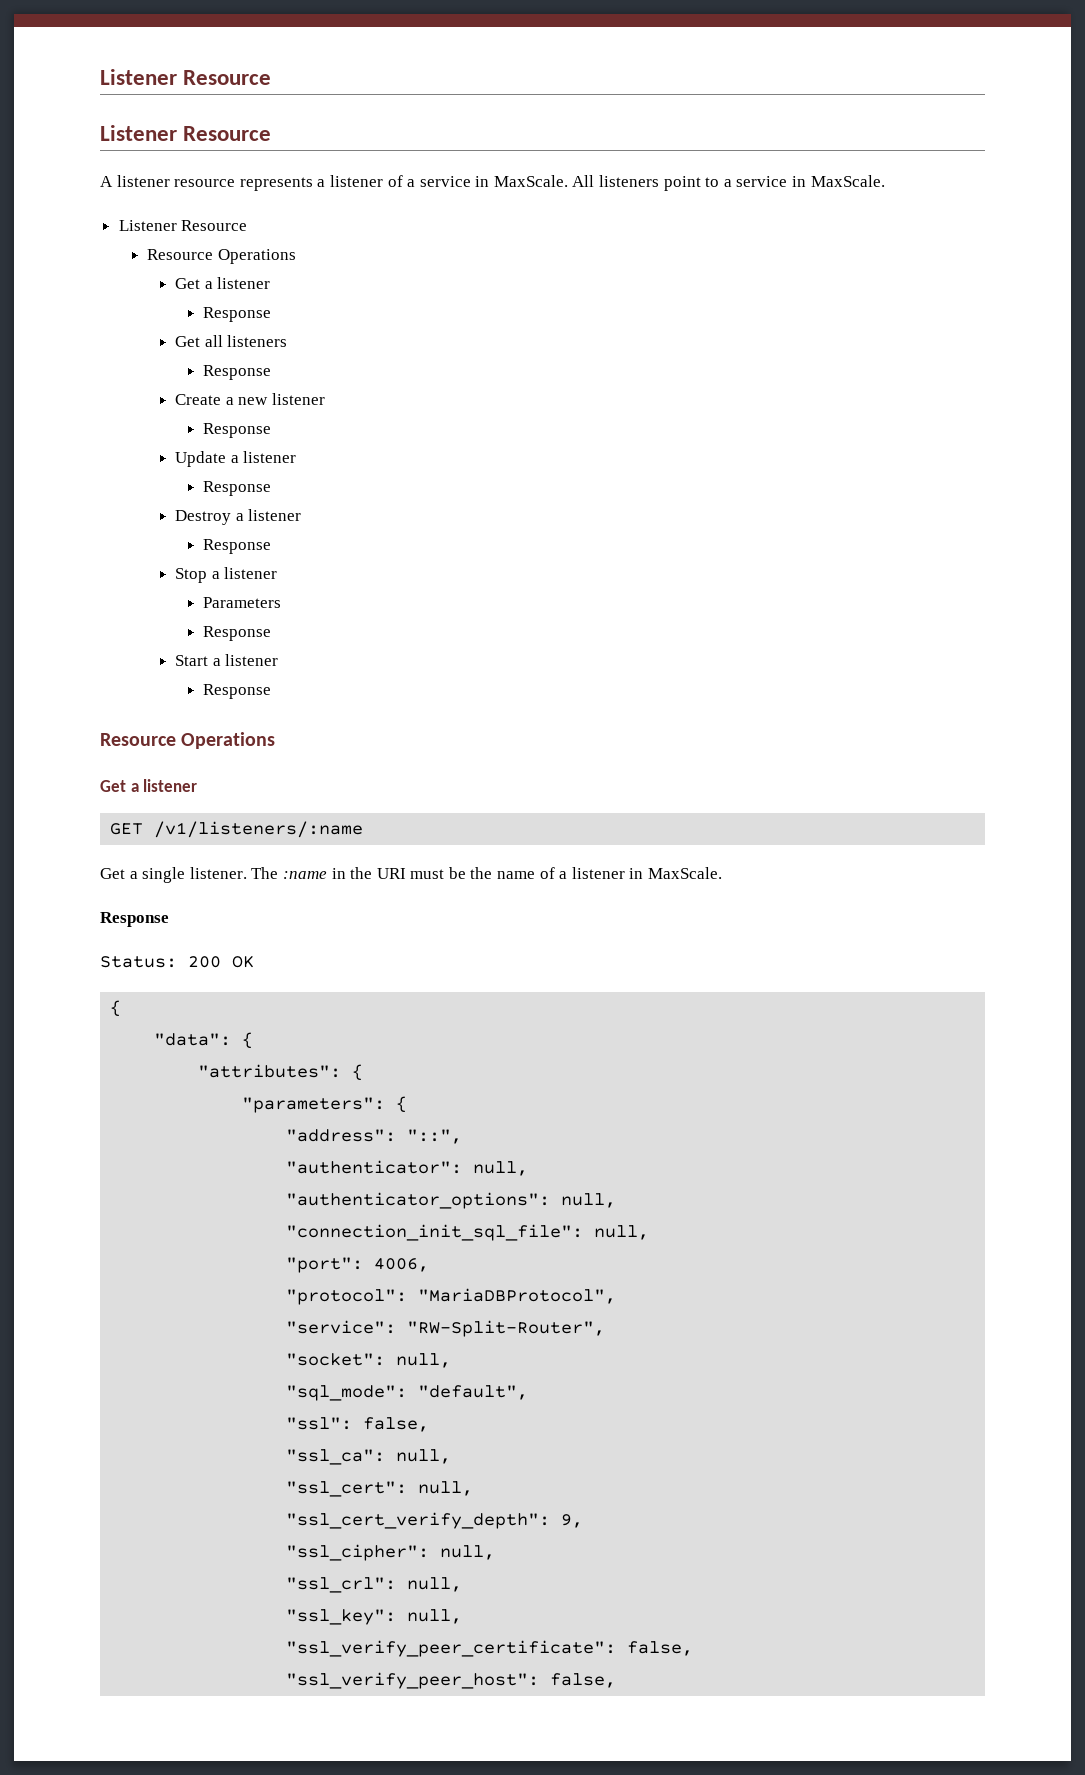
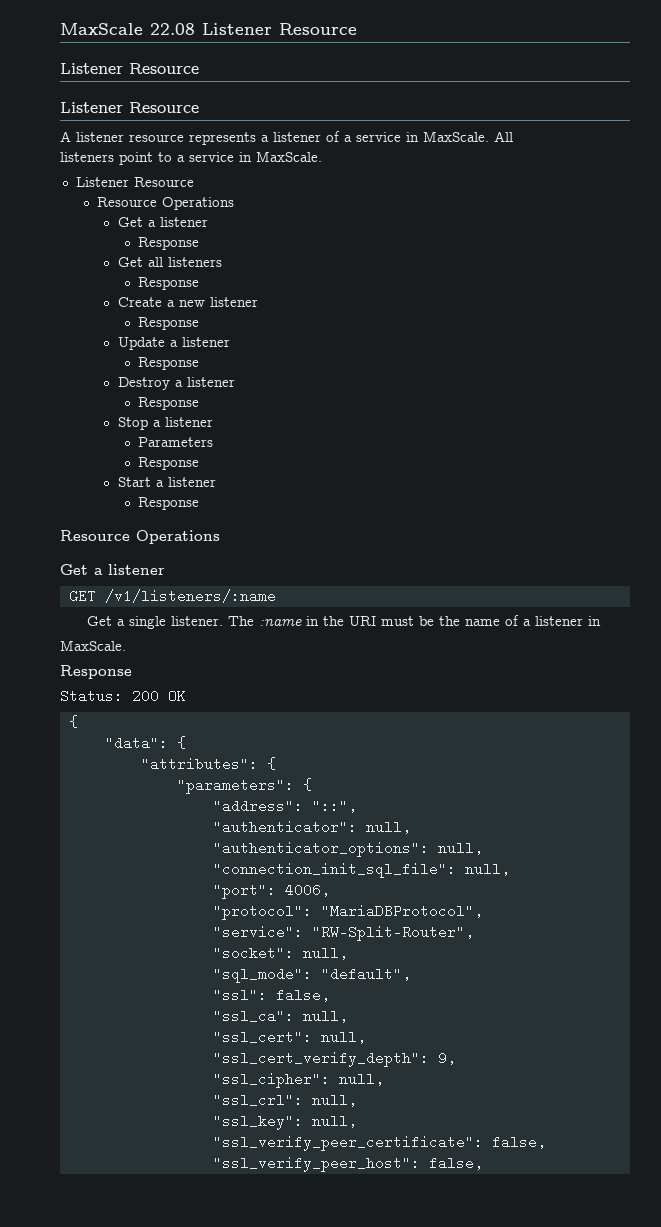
+ MaxScale 22.08 Listener Resource
- All listeners point to a service in MaxScale.
+ All
+ listeners point to a service in MaxScale.
- The :name in the URI must be the name of a listener in MaxScale.
+ The :name in the URI must be the name of a listener in
+ MaxScale.

